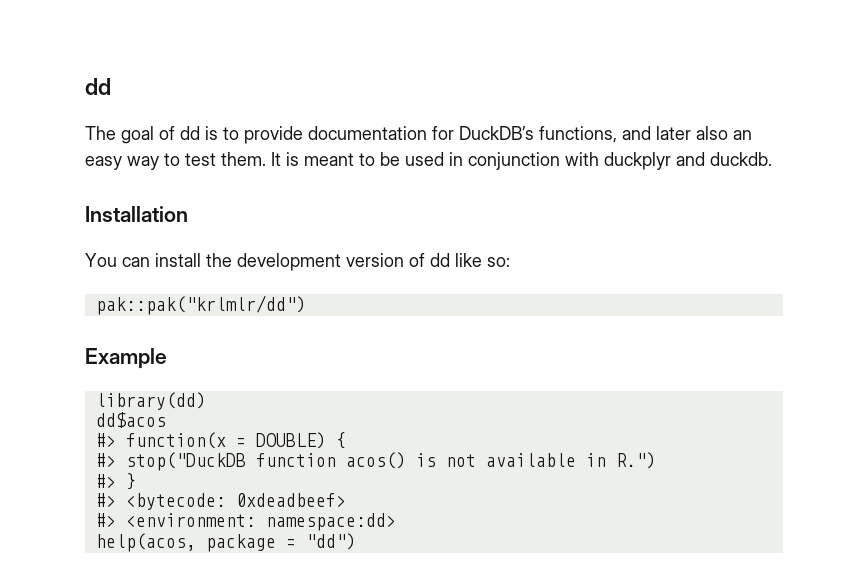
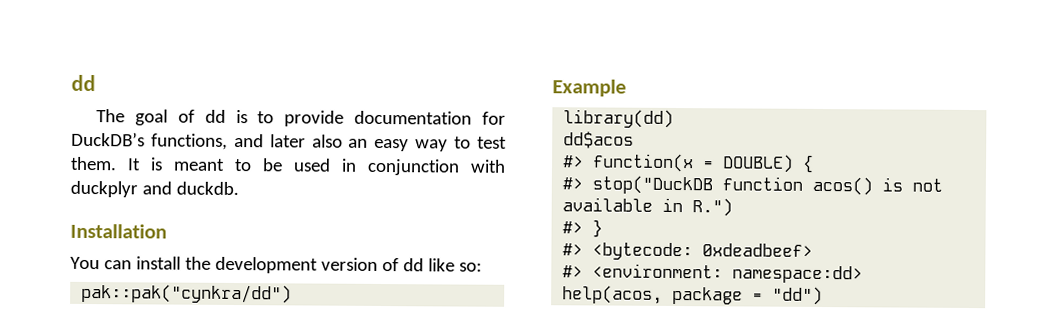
- pak::pak("krlmlr/dd")
+ pak::pak("cynkra/dd")

